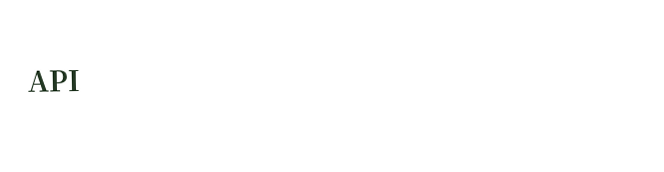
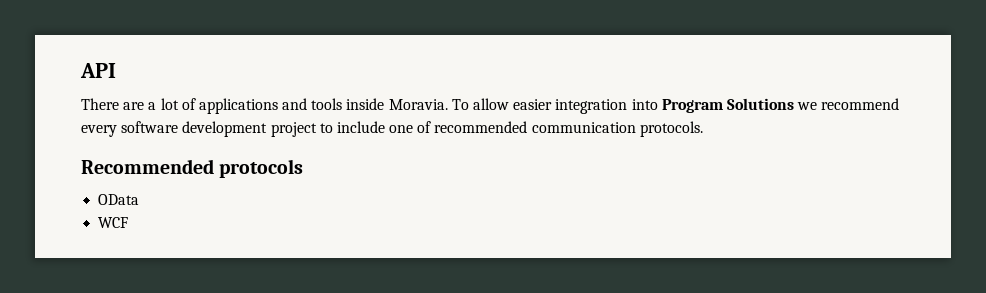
+ There are a lot of applications and tools inside Moravia. To allow easier integration into Program Solutions we recommend every software development project to include one of recommended communication protocols.
+ Recommended protocols
+ OData
+ WCF

